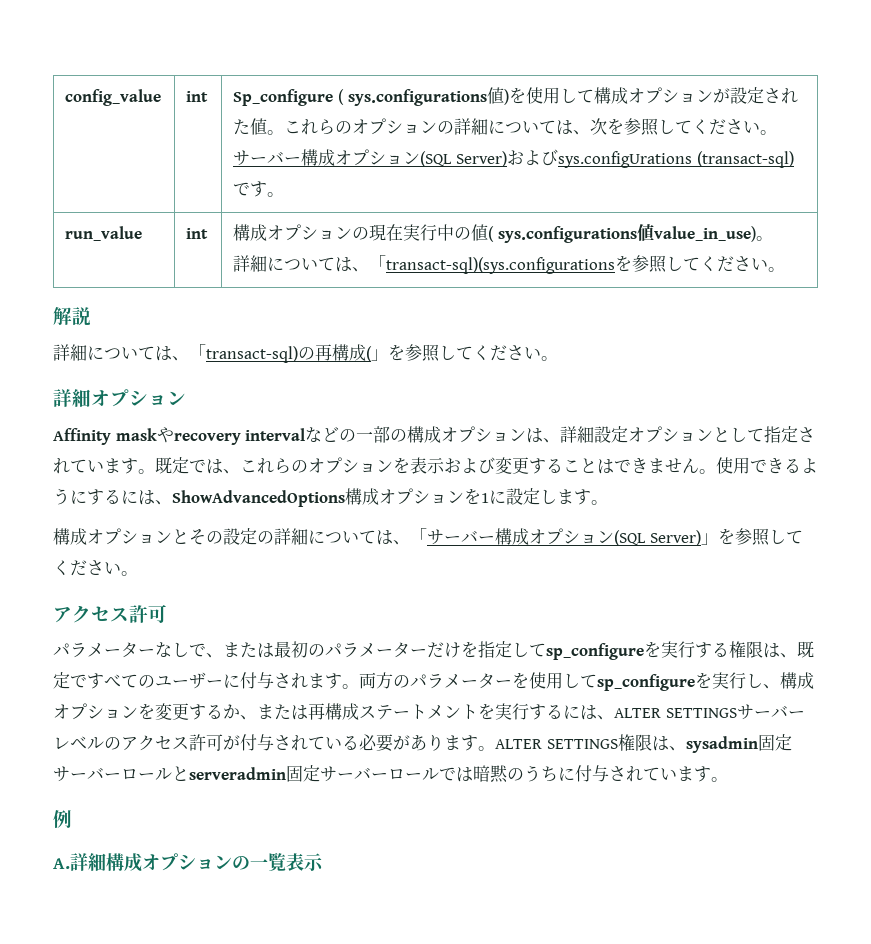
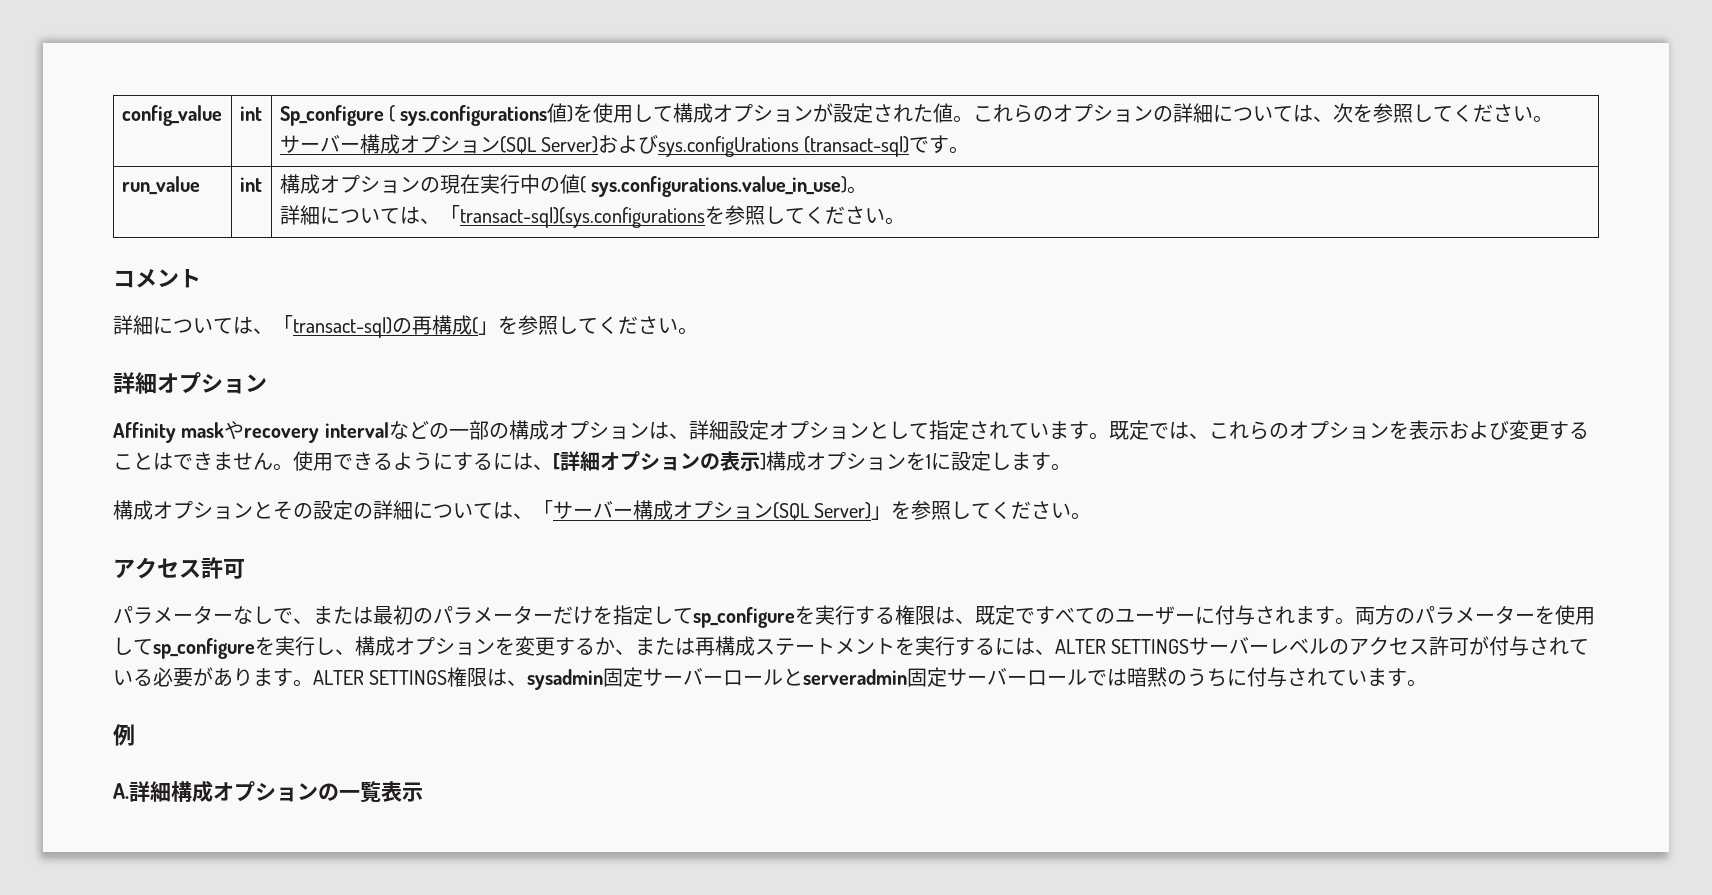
- run_value | int | 構成オプションの現在実行中の値( sys.configurations値value_in_use)。
+ run_value | int | 構成オプションの現在実行中の値( sys.configurations.value_in_use)。
- 解説
+ コメント
- 使用できるようにするには、ShowAdvancedOptions構成オプションを1に設定します。
+ 使用できるようにするには、[詳細オプションの表示]構成オプションを1に設定します。

